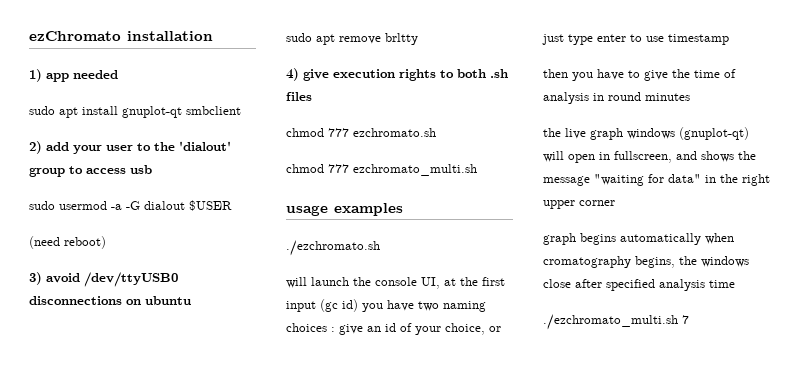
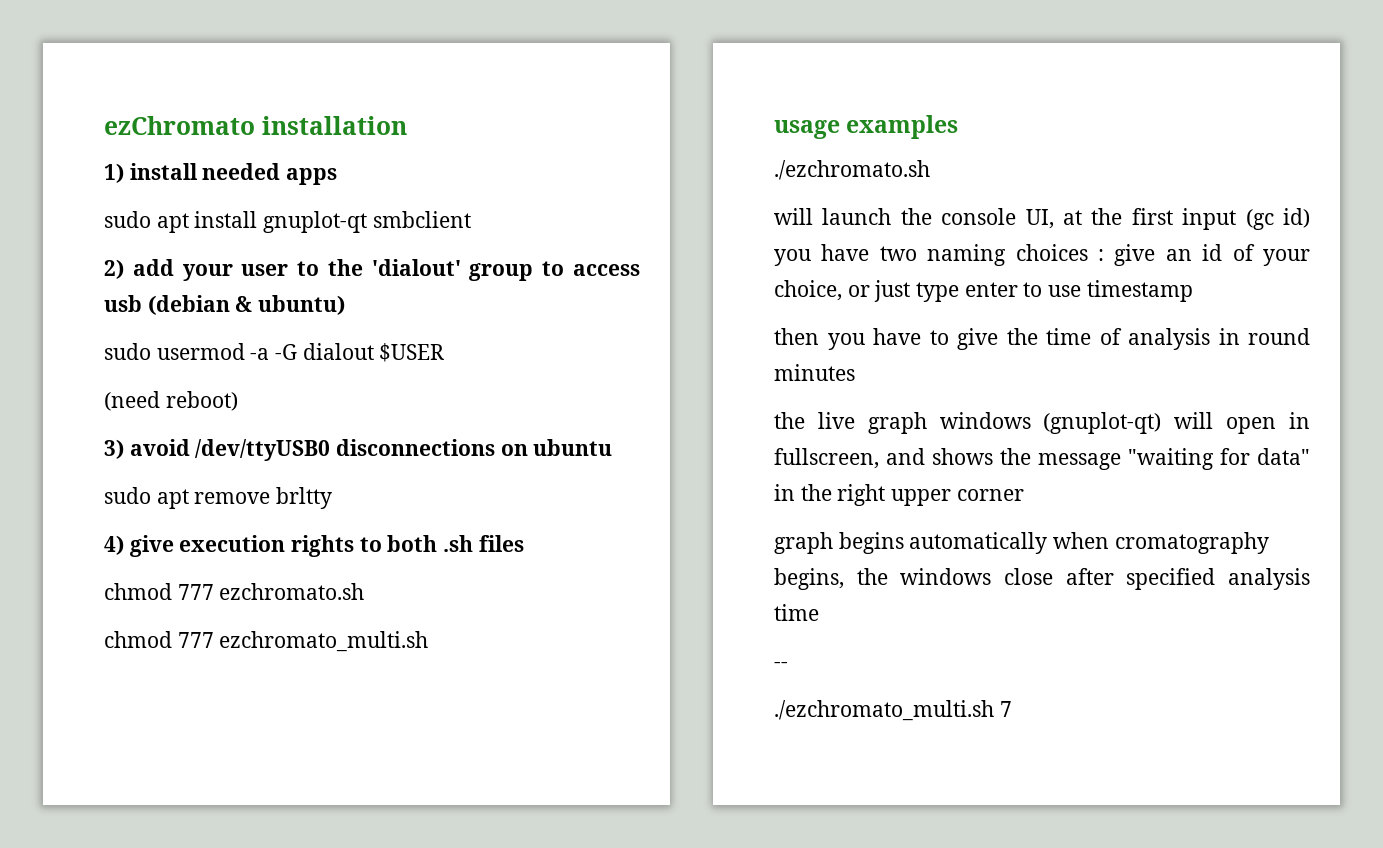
- 1) app needed
+ 1) install needed apps
- 2) add your user to the 'dialout' group to access usb
+ 2) add your user to the 'dialout' group to access usb (debian & ubuntu)
+ --

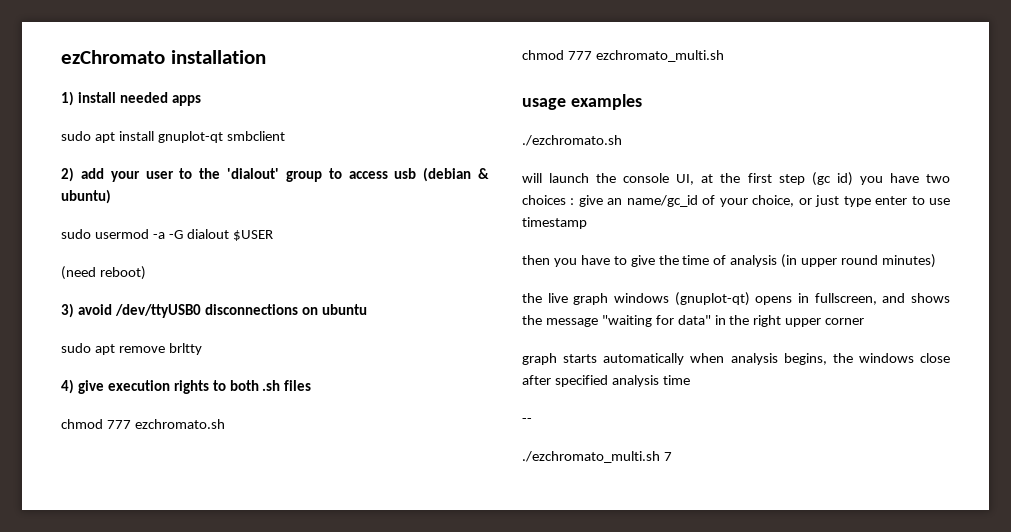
- will launch the console UI, at the first input (gc id) you have two naming choices : give an id of your choice, or just type enter to use timestamp
+ will launch the console UI, at the first step (gc id) you have two choices : give an name/gc_id of your choice, or just type enter to use timestamp
- then you have to give the time of analysis in round minutes
+ then you have to give the time of analysis (in upper round minutes)
- the live graph windows (gnuplot-qt) will open in fullscreen, and shows the message "waiting for data" in the right upper corner
+ the live graph windows (gnuplot-qt) opens in fullscreen, and shows the message "waiting for data" in the right upper corner
- graph begins automatically when cromatography begins, the windows close after specified analysis time
+ graph starts automatically when analysis begins, the windows close after specified analysis time

